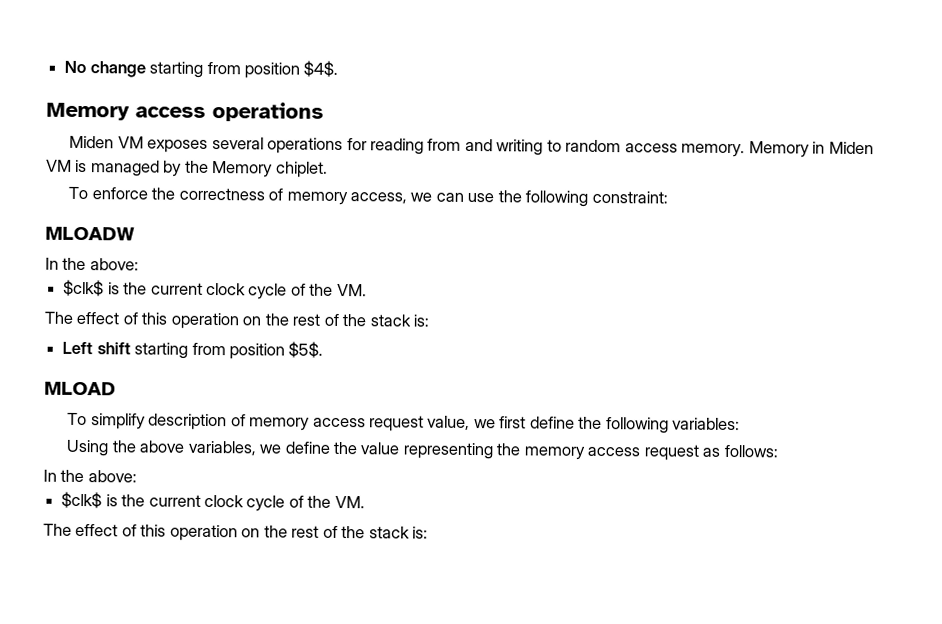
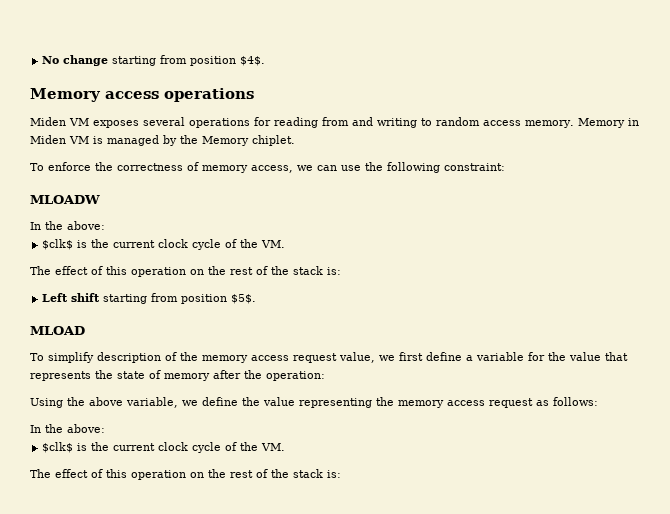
- To simplify description of memory access request value, we first define the following variables:
+ To simplify description of the memory access request value, we first define a variable for the value that represents the state of memory after the operation:
- Using the above variables, we define the value representing the memory access request as follows:
+ Using the above variable, we define the value representing the memory access request as follows:

